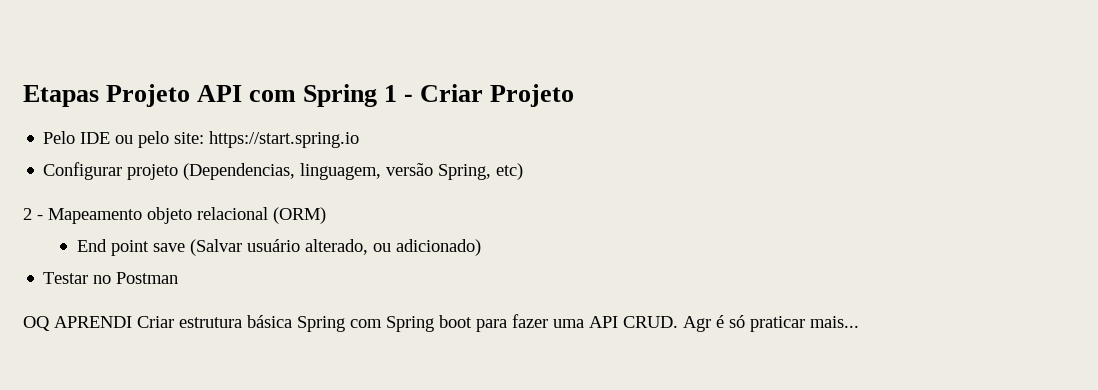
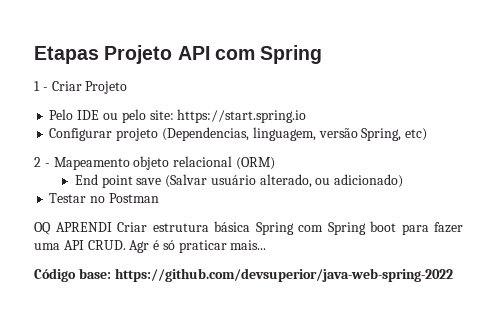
- Etapas Projeto API com Spring 1 - Criar Projeto
+ Etapas Projeto API com Spring
+ 1 - Criar Projeto
+ Código base: https://github.com/devsuperior/java-web-spring-2022

